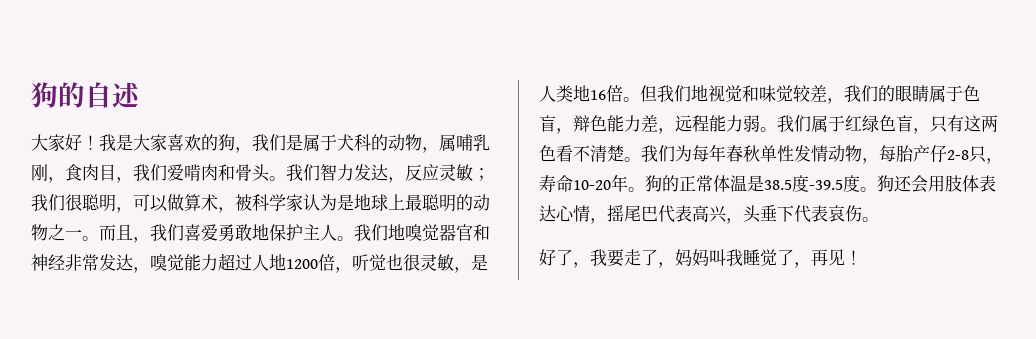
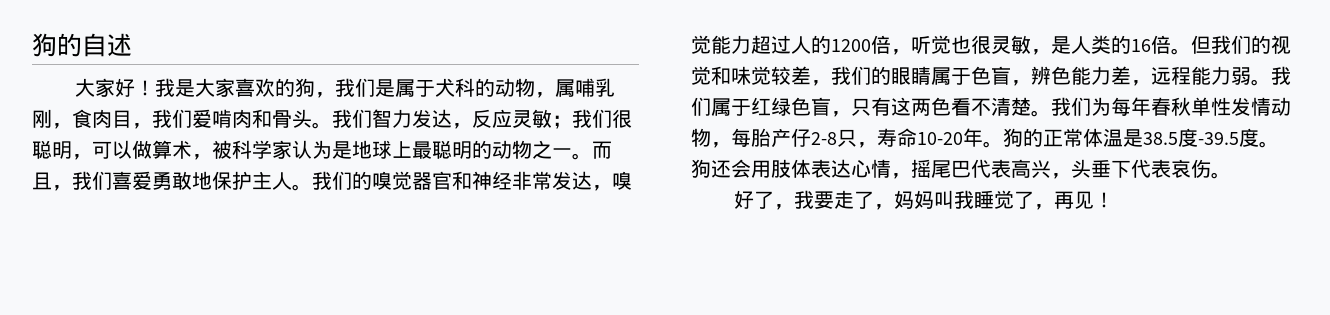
- 我们地嗅觉器官和神经非常发达，嗅觉能力超过人地1200倍，听觉也很灵敏，是人类地16倍。
+ 我们的嗅觉器官和神经非常发达，嗅觉能力超过人的1200倍，听觉也很灵敏，是人类的16倍。
- 但我们地视觉和味觉较差，我们的眼睛属于色盲，辩色能力差，远程能力弱。
+ 但我们的视觉和味觉较差，我们的眼睛属于色盲，辨色能力差，远程能力弱。

